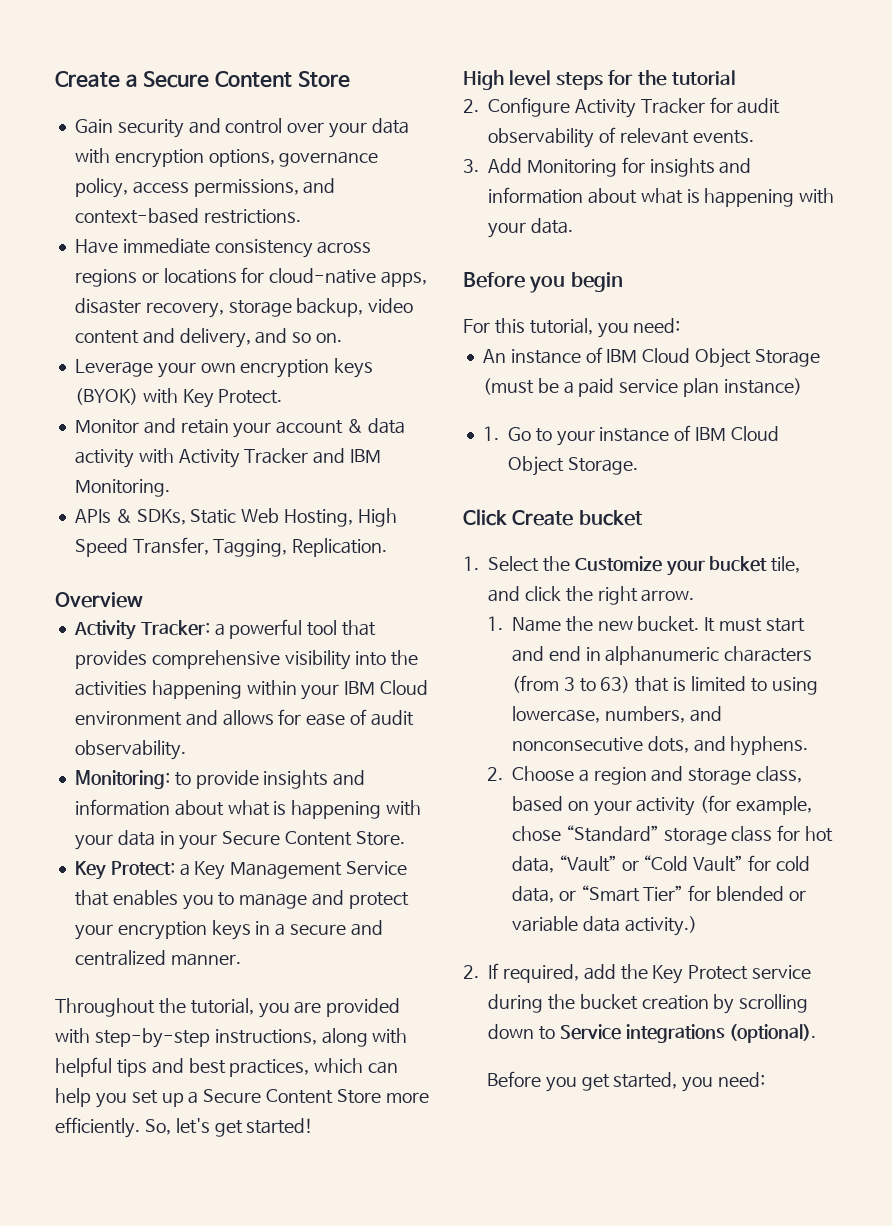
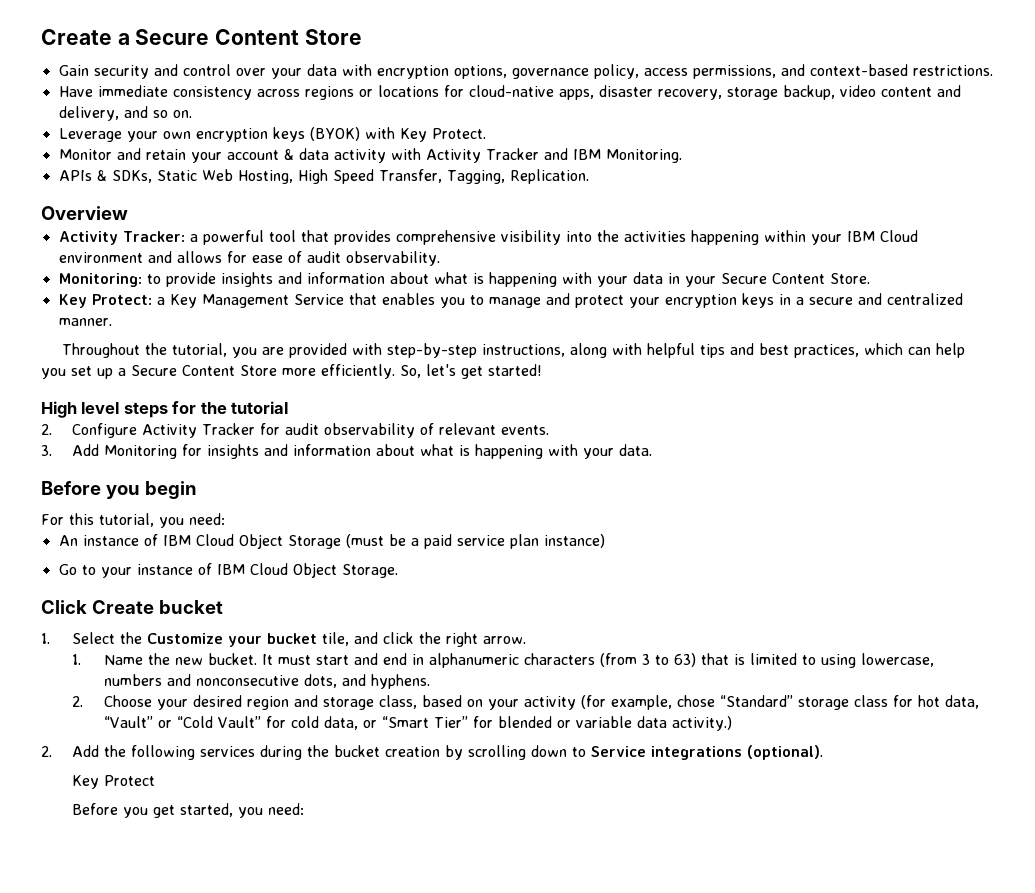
- 1. Go to your instance of IBM Cloud Object Storage.
+ Go to your instance of IBM Cloud Object Storage.
- It must start and end in alphanumeric characters (from 3 to 63) that is limited to using lowercase, numbers, and nonconsecutive dots, and hyphens.
+ It must start and end in alphanumeric characters (from 3 to 63) that is limited to using lowercase, numbers and nonconsecutive dots, and hyphens.
- 2. Choose a region and storage class, based on your activity (for example, chose “Standard” storage class for hot data, “Vault” or “Cold Vault” for cold data, or “Smart Tier” for blended or variable data activity.)
+ 2. Choose your desired region and storage class, based on your activity (for example, chose “Standard” storage class for hot data, “Vault” or “Cold Vault” for cold data, or “Smart Tier” for blended or variable data activity.)
- 2. If required, add the Key Protect service during the bucket creation by scrolling down to Service integrations (optional).
+ 2. Add the following services during the bucket creation by scrolling down to Service integrations (optional).
+ Key Protect

